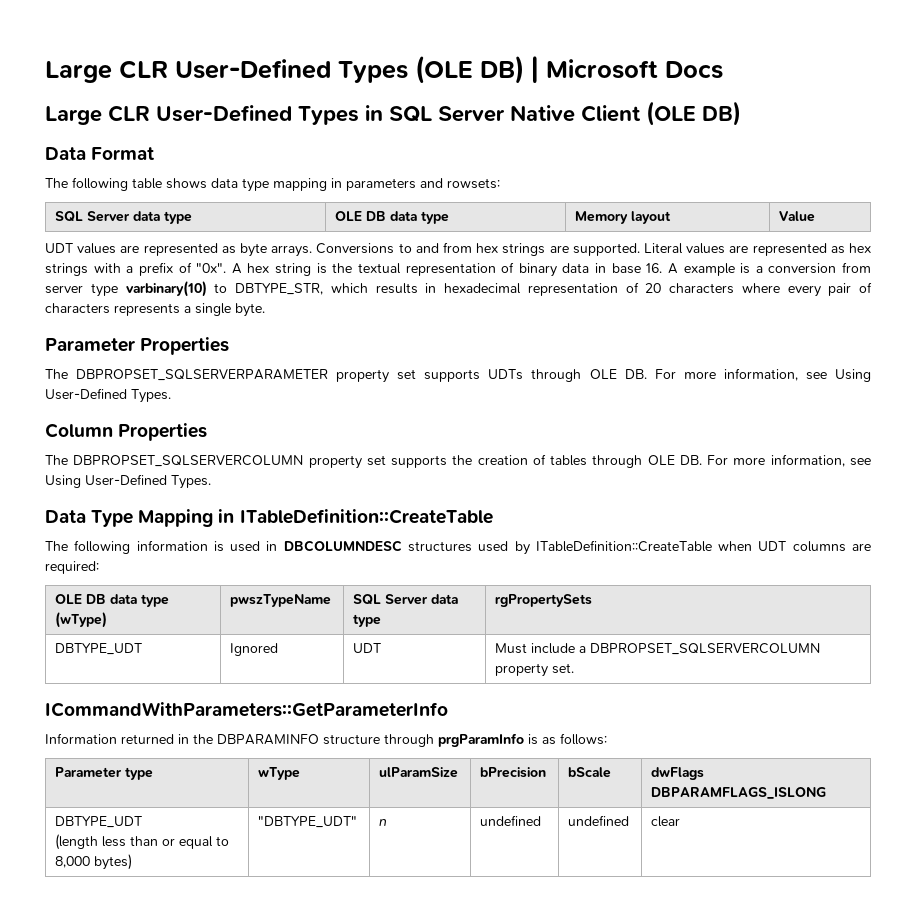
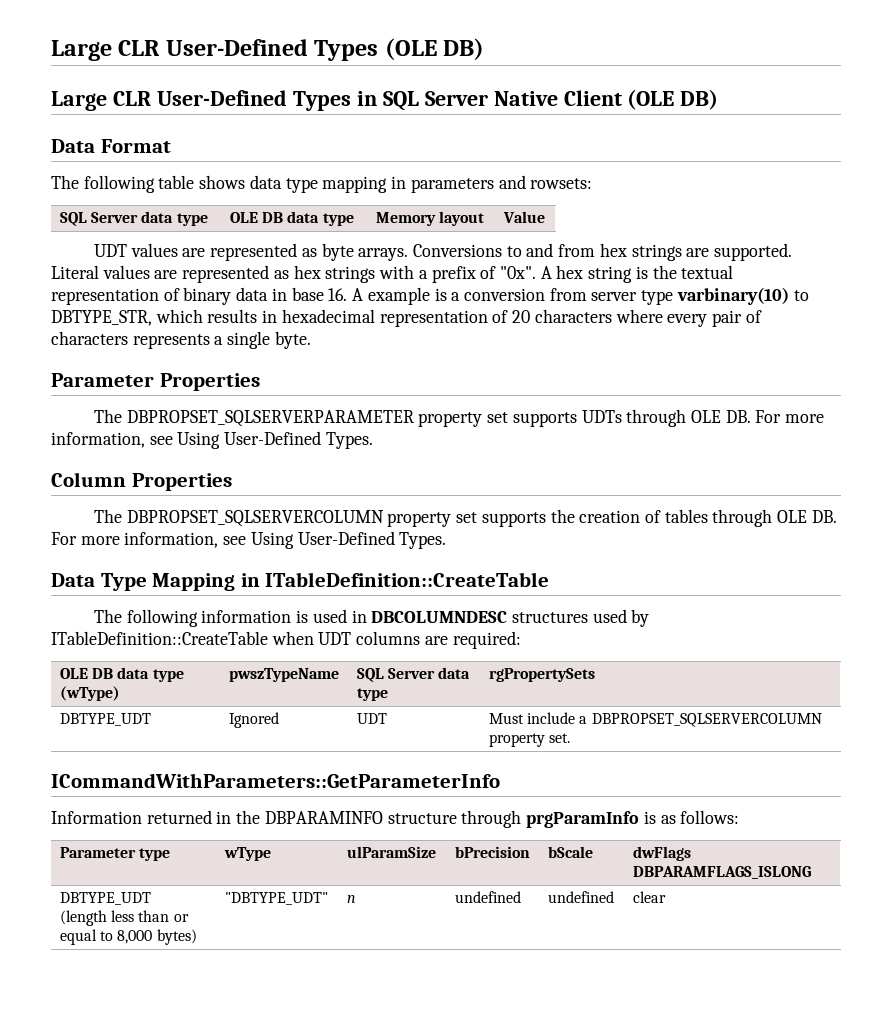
- Large CLR User-Defined Types (OLE DB) | Microsoft Docs
+ Large CLR User-Defined Types (OLE DB)

